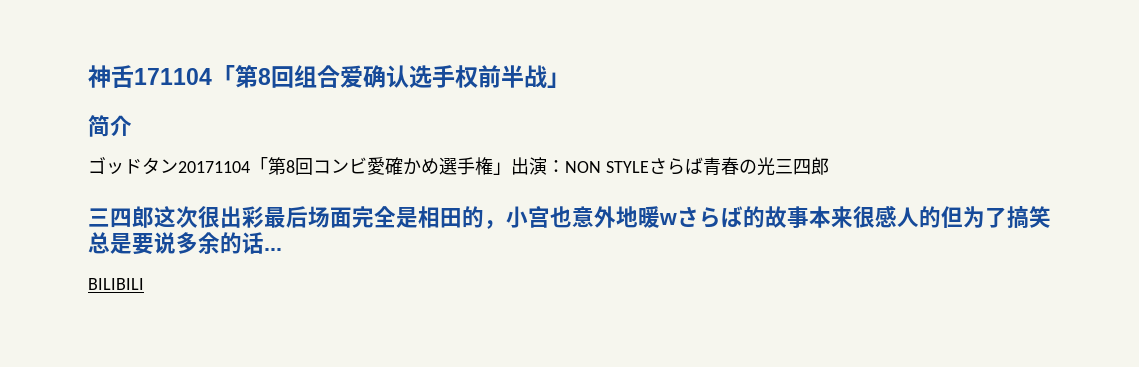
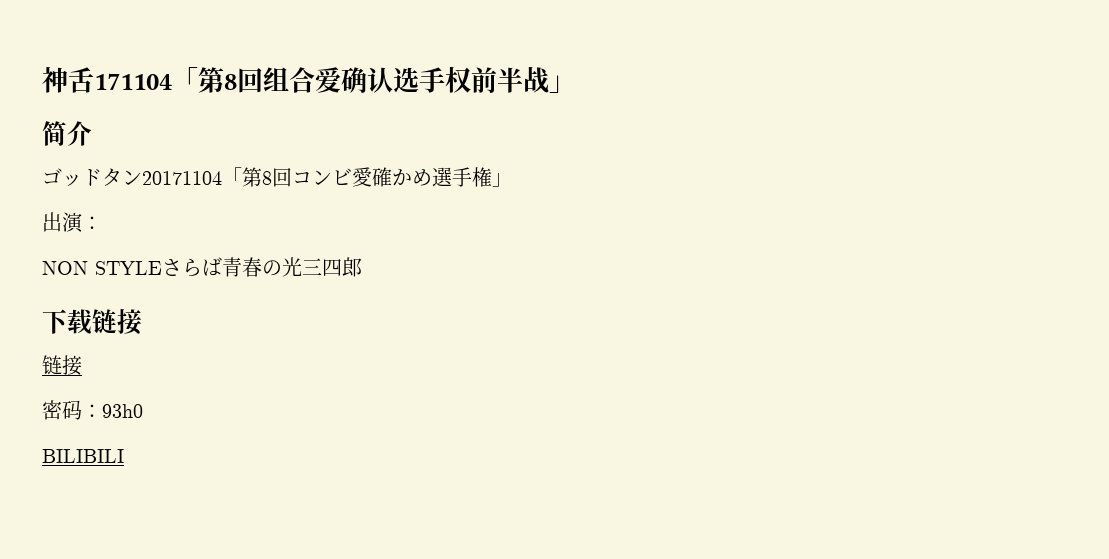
- ゴッドタン20171104「第8回コンビ愛確かめ選手権」出演：NON STYLEさらば青春の光三四郎
+ ゴッドタン20171104「第8回コンビ愛確かめ選手権」
+ 出演：
+ NON STYLEさらば青春の光三四郎
- 三四郎这次很出彩最后场面完全是相田的，小宫也意外地暖wさらば的故事本来很感人的但为了搞笑总是要说多余的话...
+ 下载链接
+ 链接
+ 密码：93h0

